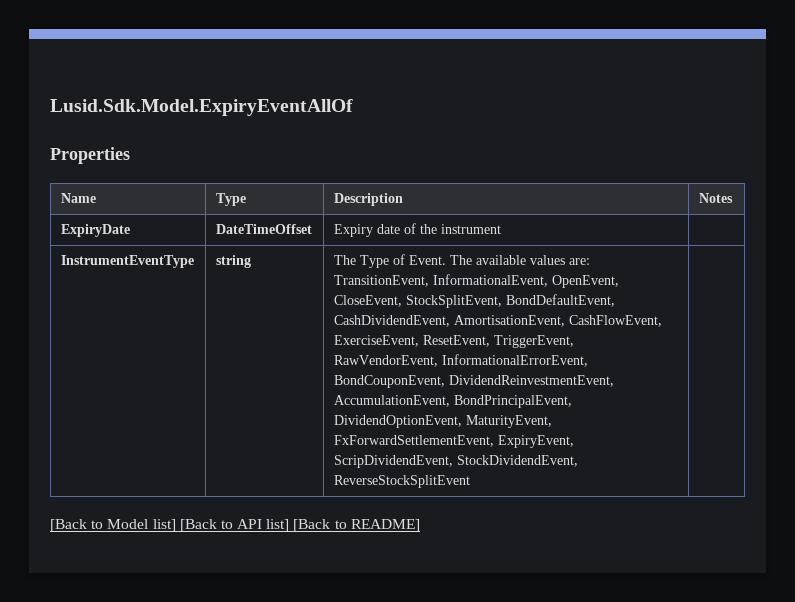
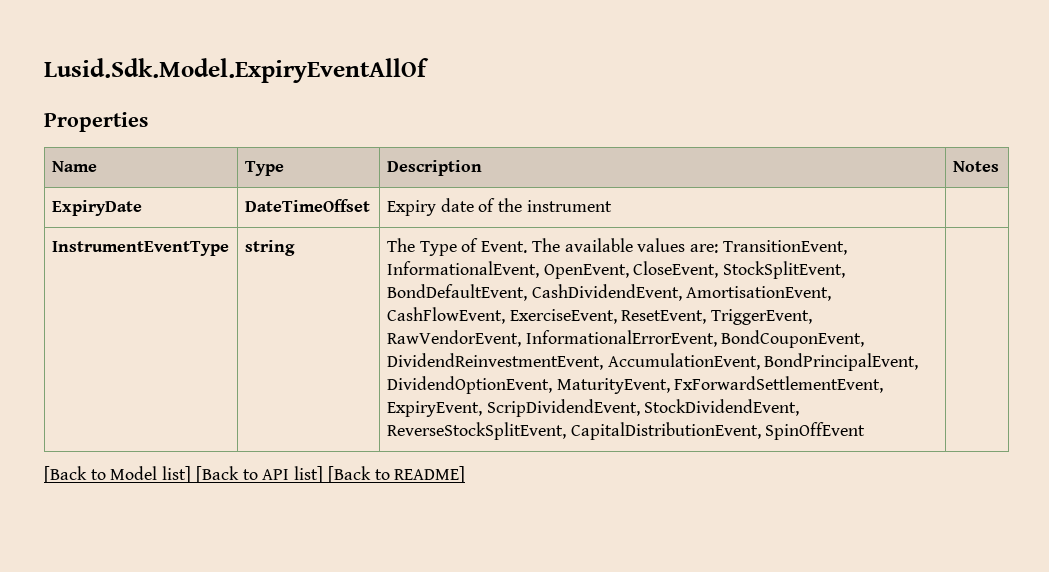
- InstrumentEventType | string | The Type of Event. The available values are: TransitionEvent, InformationalEvent, OpenEvent, CloseEvent, StockSplitEvent, BondDefaultEvent, CashDividendEvent, AmortisationEvent, CashFlowEvent, ExerciseEvent, ResetEvent, TriggerEvent, RawVendorEvent, InformationalErrorEvent, BondCouponEvent, DividendReinvestmentEvent, AccumulationEvent, BondPrincipalEvent, DividendOptionEvent, MaturityEvent, FxForwardSettlementEvent, ExpiryEvent, ScripDividendEvent, StockDividendEvent, ReverseStockSplitEvent |
+ InstrumentEventType | string | The Type of Event. The available values are: TransitionEvent, InformationalEvent, OpenEvent, CloseEvent, StockSplitEvent, BondDefaultEvent, CashDividendEvent, AmortisationEvent, CashFlowEvent, ExerciseEvent, ResetEvent, TriggerEvent, RawVendorEvent, InformationalErrorEvent, BondCouponEvent, DividendReinvestmentEvent, AccumulationEvent, BondPrincipalEvent, DividendOptionEvent, MaturityEvent, FxForwardSettlementEvent, ExpiryEvent, ScripDividendEvent, StockDividendEvent, ReverseStockSplitEvent, CapitalDistributionEvent, SpinOffEvent |

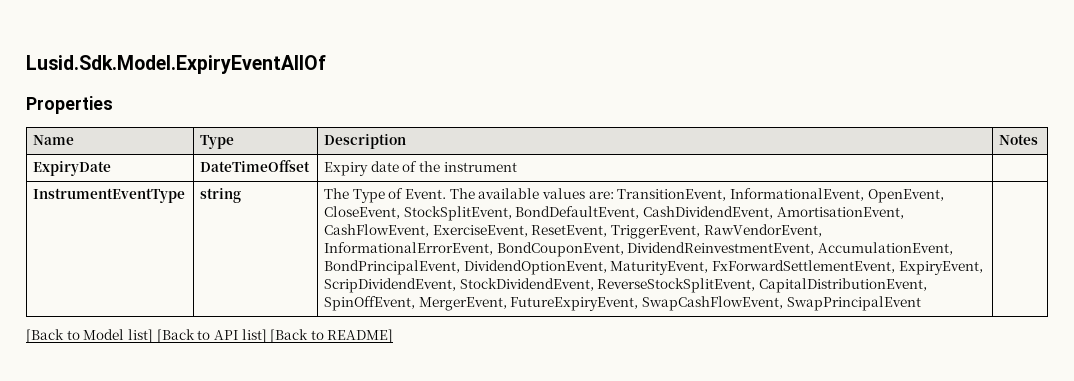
- The available values are: TransitionEvent, InformationalEvent, OpenEvent, CloseEvent, StockSplitEvent, BondDefaultEvent, CashDividendEvent, AmortisationEvent, CashFlowEvent, ExerciseEvent, ResetEvent, TriggerEvent, RawVendorEvent, InformationalErrorEvent, BondCouponEvent, DividendReinvestmentEvent, AccumulationEvent, BondPrincipalEvent, DividendOptionEvent, MaturityEvent, FxForwardSettlementEvent, ExpiryEvent, ScripDividendEvent, StockDividendEvent, ReverseStockSplitEvent, CapitalDistributionEvent, SpinOffEvent
+ The available values are: TransitionEvent, InformationalEvent, OpenEvent, CloseEvent, StockSplitEvent, BondDefaultEvent, CashDividendEvent, AmortisationEvent, CashFlowEvent, ExerciseEvent, ResetEvent, TriggerEvent, RawVendorEvent, InformationalErrorEvent, BondCouponEvent, DividendReinvestmentEvent, AccumulationEvent, BondPrincipalEvent, DividendOptionEvent, MaturityEvent, FxForwardSettlementEvent, ExpiryEvent, ScripDividendEvent, StockDividendEvent, ReverseStockSplitEvent, CapitalDistributionEvent, SpinOffEvent, MergerEvent, FutureExpiryEvent, SwapCashFlowEvent, SwapPrincipalEvent

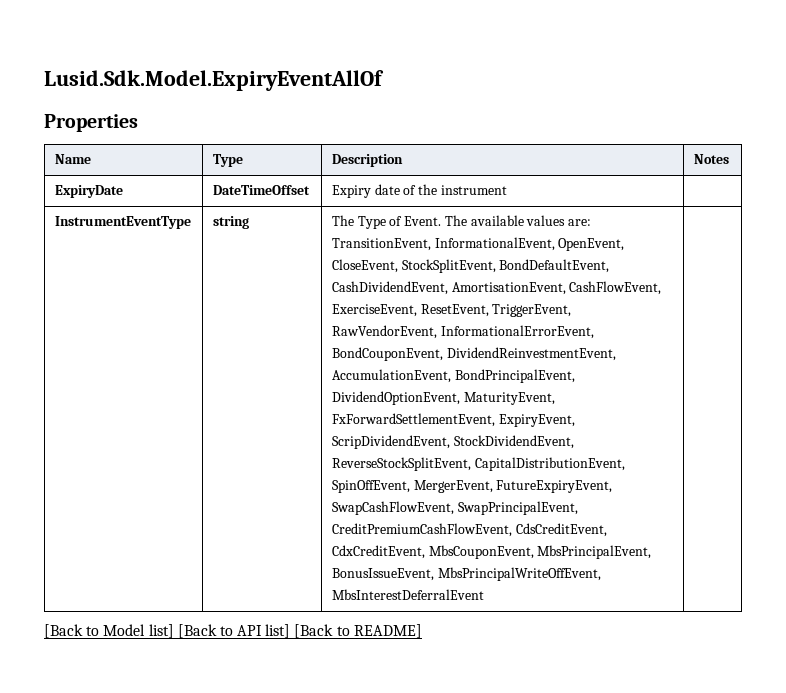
- The available values are: TransitionEvent, InformationalEvent, OpenEvent, CloseEvent, StockSplitEvent, BondDefaultEvent, CashDividendEvent, AmortisationEvent, CashFlowEvent, ExerciseEvent, ResetEvent, TriggerEvent, RawVendorEvent, InformationalErrorEvent, BondCouponEvent, DividendReinvestmentEvent, AccumulationEvent, BondPrincipalEvent, DividendOptionEvent, MaturityEvent, FxForwardSettlementEvent, ExpiryEvent, ScripDividendEvent, StockDividendEvent, ReverseStockSplitEvent, CapitalDistributionEvent, SpinOffEvent, MergerEvent, FutureExpiryEvent, SwapCashFlowEvent, SwapPrincipalEvent
+ The available values are: TransitionEvent, InformationalEvent, OpenEvent, CloseEvent, StockSplitEvent, BondDefaultEvent, CashDividendEvent, AmortisationEvent, CashFlowEvent, ExerciseEvent, ResetEvent, TriggerEvent, RawVendorEvent, InformationalErrorEvent, BondCouponEvent, DividendReinvestmentEvent, AccumulationEvent, BondPrincipalEvent, DividendOptionEvent, MaturityEvent, FxForwardSettlementEvent, ExpiryEvent, ScripDividendEvent, StockDividendEvent, ReverseStockSplitEvent, CapitalDistributionEvent, SpinOffEvent, MergerEvent, FutureExpiryEvent, SwapCashFlowEvent, SwapPrincipalEvent, CreditPremiumCashFlowEvent, CdsCreditEvent, CdxCreditEvent, MbsCouponEvent, MbsPrincipalEvent, BonusIssueEvent, MbsPrincipalWriteOffEvent, MbsInterestDeferralEvent

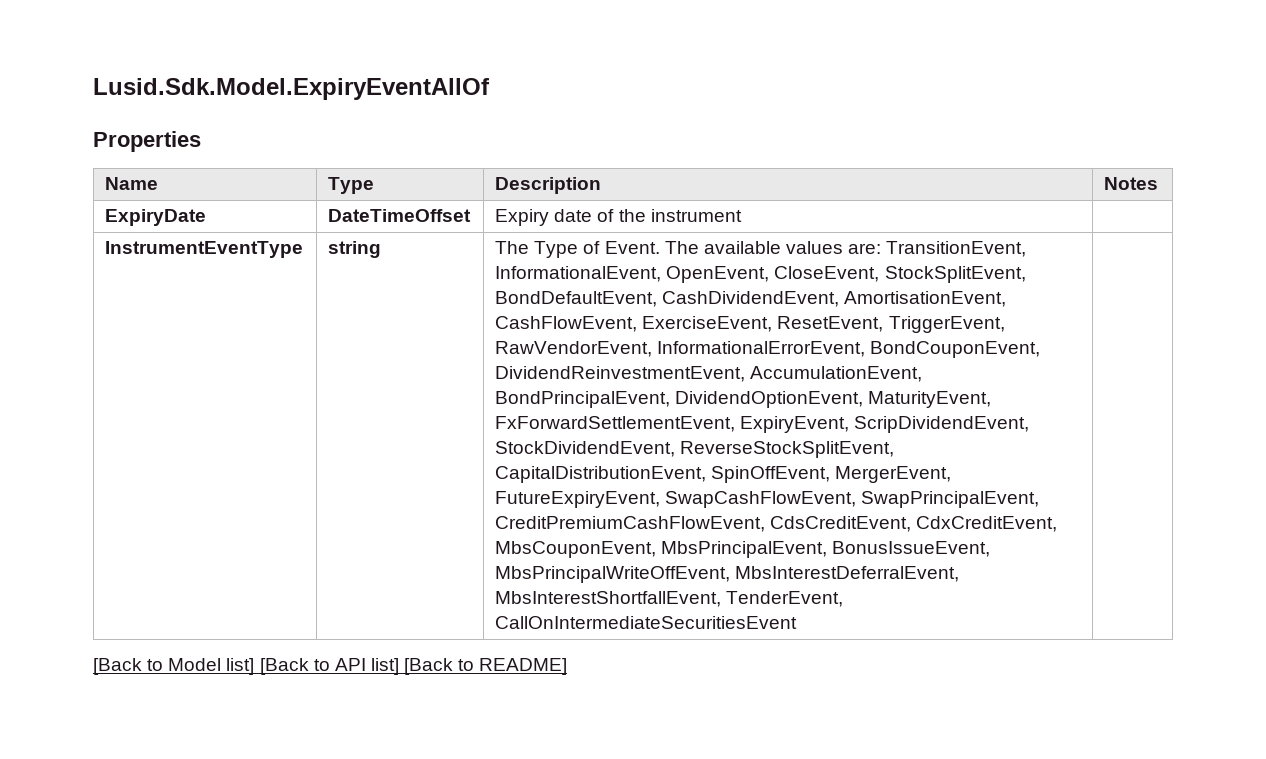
- The available values are: TransitionEvent, InformationalEvent, OpenEvent, CloseEvent, StockSplitEvent, BondDefaultEvent, CashDividendEvent, AmortisationEvent, CashFlowEvent, ExerciseEvent, ResetEvent, TriggerEvent, RawVendorEvent, InformationalErrorEvent, BondCouponEvent, DividendReinvestmentEvent, AccumulationEvent, BondPrincipalEvent, DividendOptionEvent, MaturityEvent, FxForwardSettlementEvent, ExpiryEvent, ScripDividendEvent, StockDividendEvent, ReverseStockSplitEvent, CapitalDistributionEvent, SpinOffEvent, MergerEvent, FutureExpiryEvent, SwapCashFlowEvent, SwapPrincipalEvent, CreditPremiumCashFlowEvent, CdsCreditEvent, CdxCreditEvent, MbsCouponEvent, MbsPrincipalEvent, BonusIssueEvent, MbsPrincipalWriteOffEvent, MbsInterestDeferralEvent
+ The available values are: TransitionEvent, InformationalEvent, OpenEvent, CloseEvent, StockSplitEvent, BondDefaultEvent, CashDividendEvent, AmortisationEvent, CashFlowEvent, ExerciseEvent, ResetEvent, TriggerEvent, RawVendorEvent, InformationalErrorEvent, BondCouponEvent, DividendReinvestmentEvent, AccumulationEvent, BondPrincipalEvent, DividendOptionEvent, MaturityEvent, FxForwardSettlementEvent, ExpiryEvent, ScripDividendEvent, StockDividendEvent, ReverseStockSplitEvent, CapitalDistributionEvent, SpinOffEvent, MergerEvent, FutureExpiryEvent, SwapCashFlowEvent, SwapPrincipalEvent, CreditPremiumCashFlowEvent, CdsCreditEvent, CdxCreditEvent, MbsCouponEvent, MbsPrincipalEvent, BonusIssueEvent, MbsPrincipalWriteOffEvent, MbsInterestDeferralEvent, MbsInterestShortfallEvent, TenderEvent, CallOnIntermediateSecuritiesEvent

